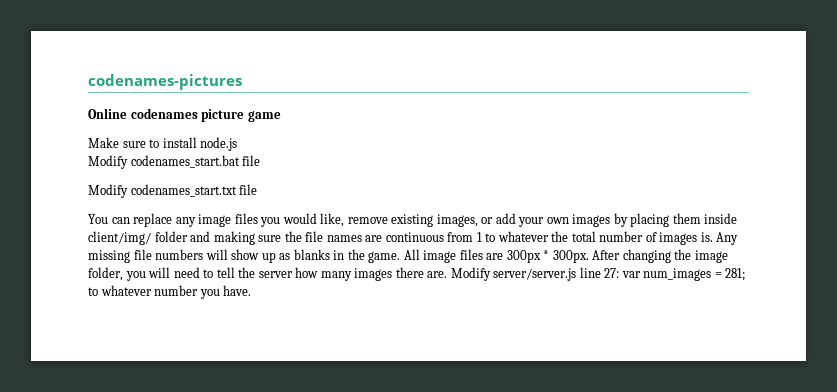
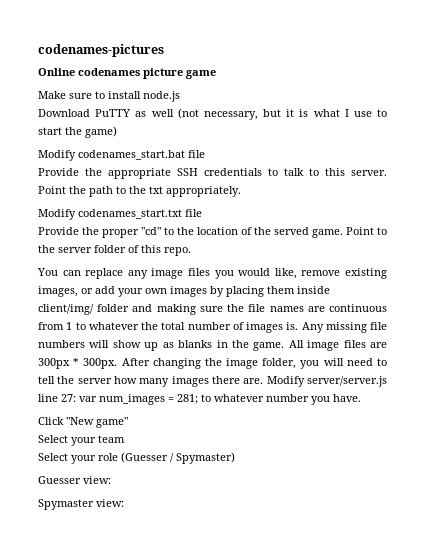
+ Download PuTTY as well (not necessary, but it is what I use to start the game)
  Modify codenames_start.bat file
+ Provide the appropriate SSH credentials to talk to this server. Point the path to the txt appropriately.
  Modify codenames_start.txt file
+ Provide the proper "cd" to the location of the served game. Point to the server folder of this repo.
+ Click "New game"
+ Select your team
+ Select your role (Guesser / Spymaster)
+ Guesser view:
+ Spymaster view:

